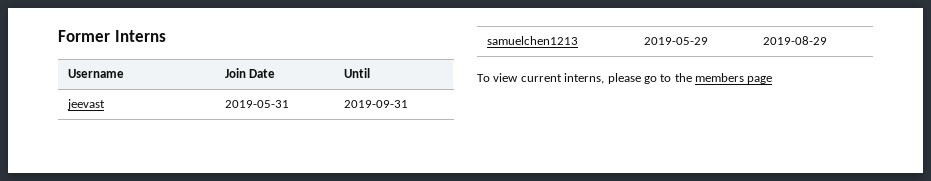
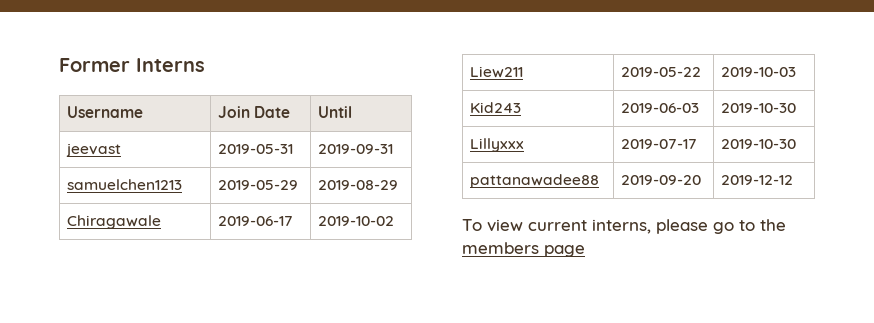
+ Chiragawale | 2019-06-17 | 2019-10-02
+ Liew211 | 2019-05-22 | 2019-10-03
+ Kid243 | 2019-06-03 | 2019-10-30
+ Lillyxxx | 2019-07-17 | 2019-10-30
+ pattanawadee88 | 2019-09-20 | 2019-12-12

